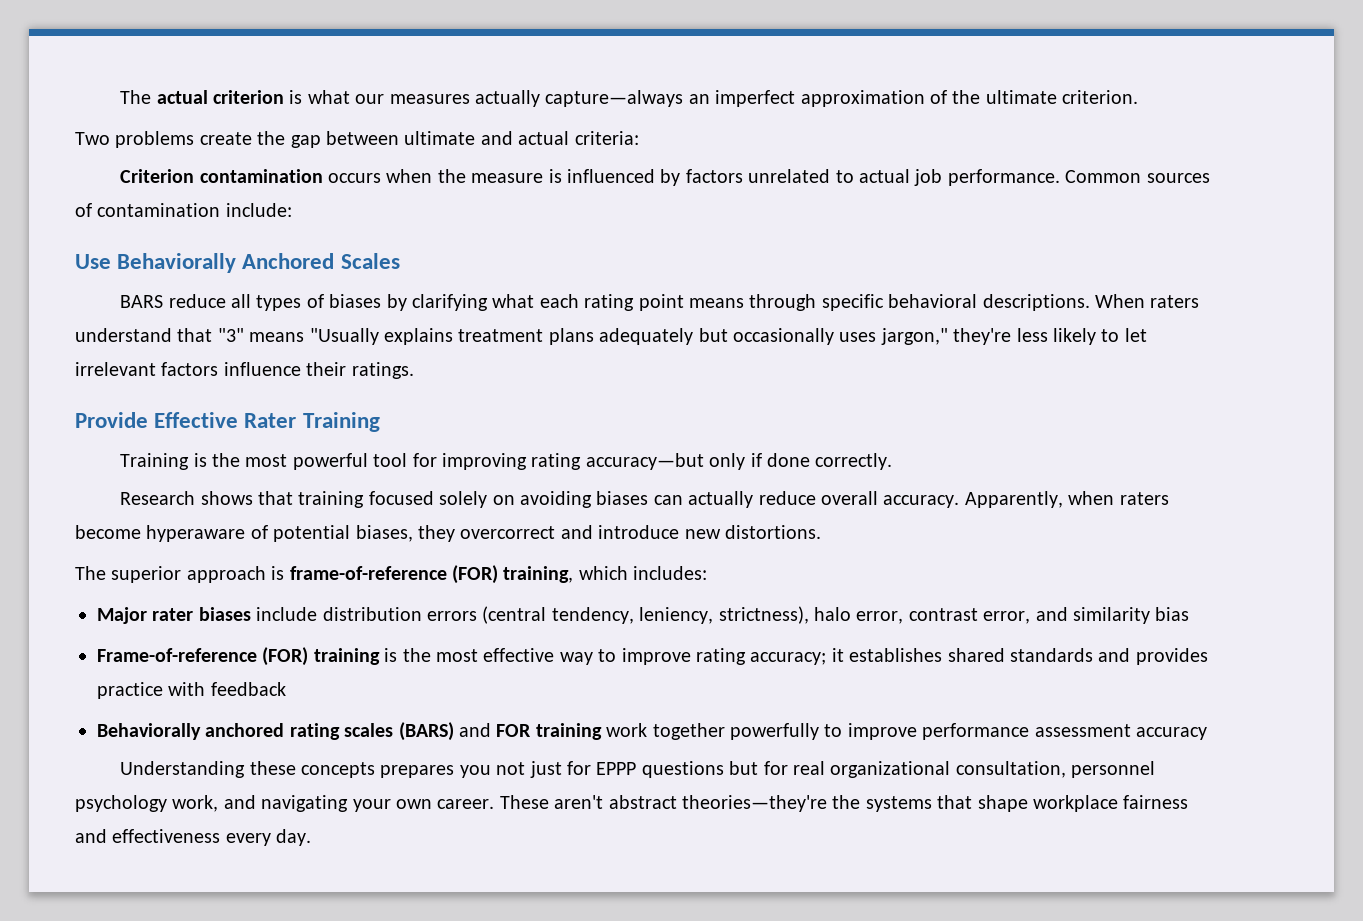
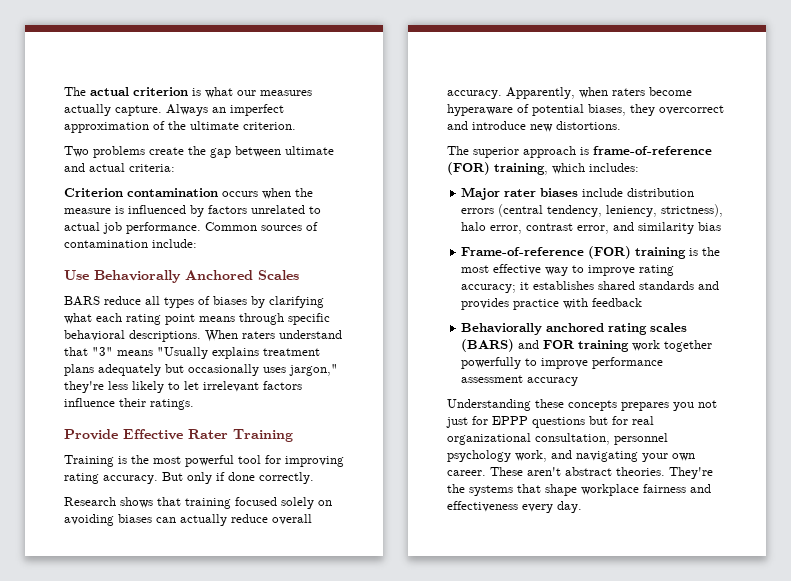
- The actual criterion is what our measures actually capture—always an imperfect approximation of the ultimate criterion.
+ The actual criterion is what our measures actually capture. Always an imperfect approximation of the ultimate criterion.
- Training is the most powerful tool for improving rating accuracy—but only if done correctly.
+ Training is the most powerful tool for improving rating accuracy. But only if done correctly.
- These aren't abstract theories—they're the systems that shape workplace fairness and effectiveness every day.
+ These aren't abstract theories. They're the systems that shape workplace fairness and effectiveness every day.

